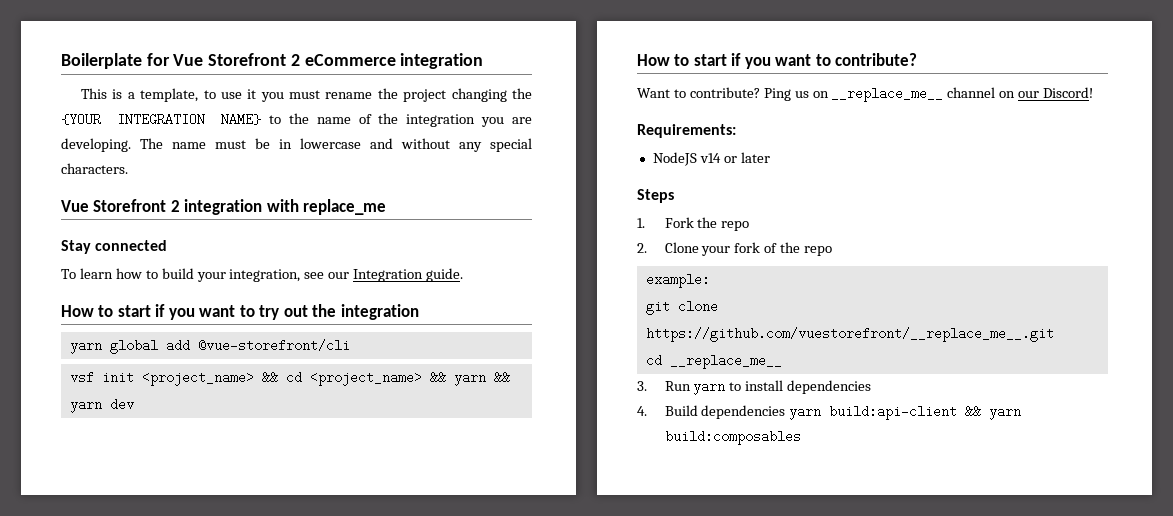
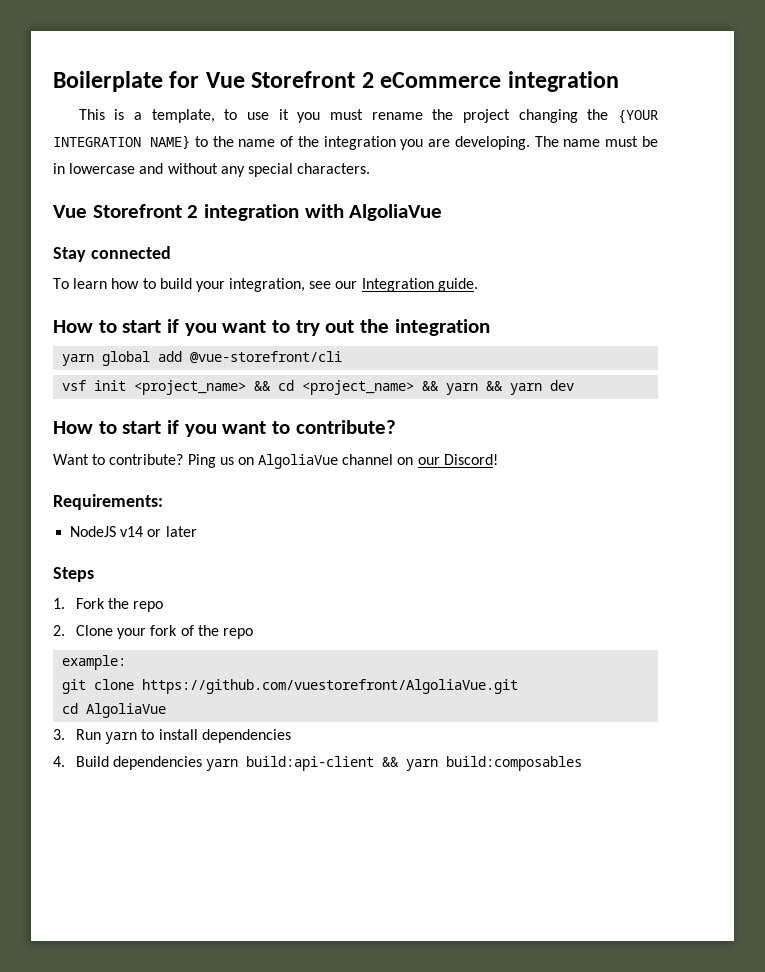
- Vue Storefront 2 integration with replace_me
+ Vue Storefront 2 integration with AlgoliaVue
- Ping us on __replace_me__ channel on our Discord!
+ Ping us on AlgoliaVue channel on our Discord!
- git clone https://github.com/vuestorefront/__replace_me__.git
- cd __replace_me__
+ git clone https://github.com/vuestorefront/AlgoliaVue.git
+ cd AlgoliaVue

